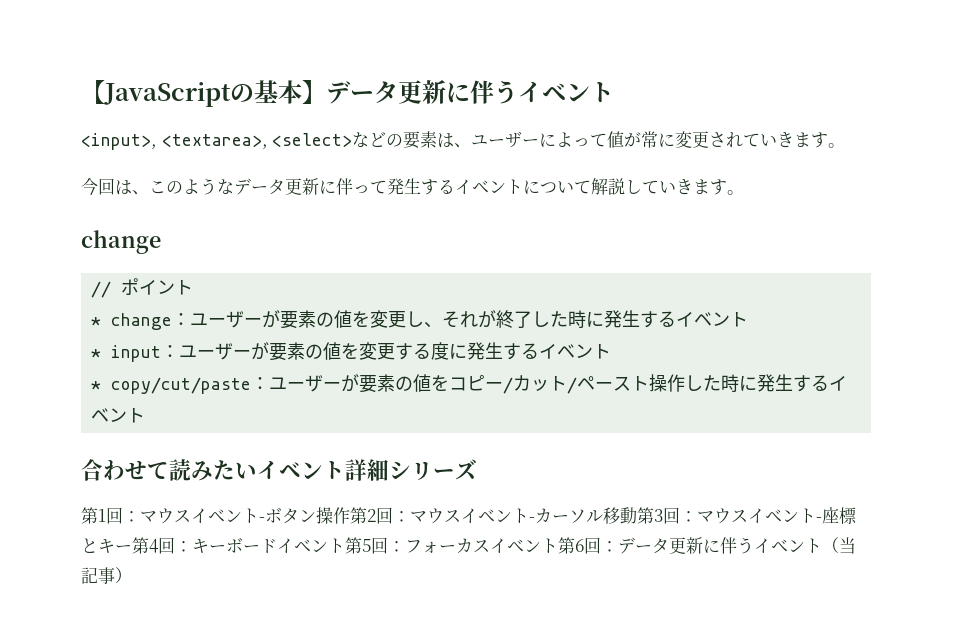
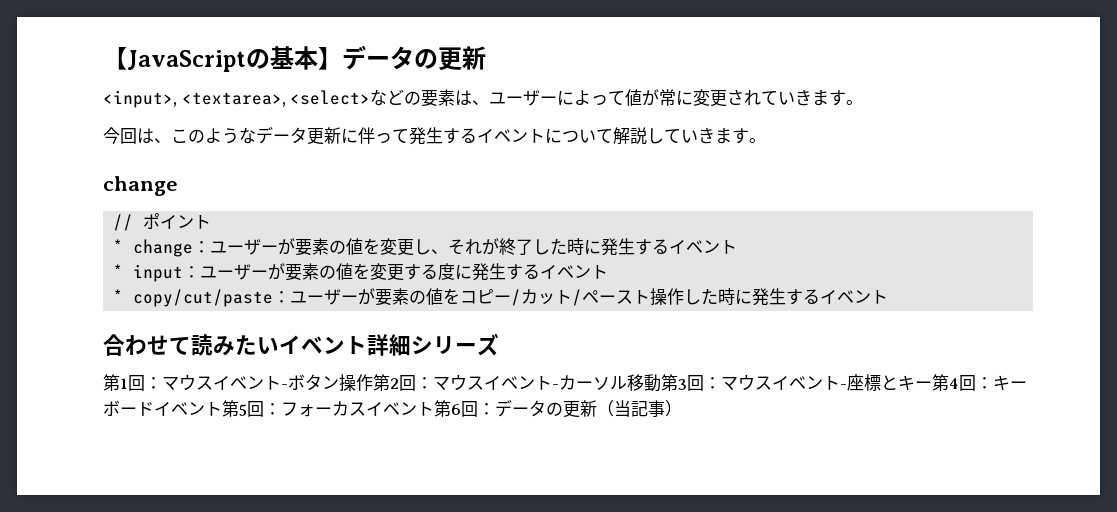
- 【JavaScriptの基本】データ更新に伴うイベント
+ 【JavaScriptの基本】データの更新
- 第1回：マウスイベント-ボタン操作第2回：マウスイベント-カーソル移動第3回：マウスイベント-座標とキー第4回：キーボードイベント第5回：フォーカスイベント第6回：データ更新に伴うイベント（当記事）
+ 第1回：マウスイベント-ボタン操作第2回：マウスイベント-カーソル移動第3回：マウスイベント-座標とキー第4回：キーボードイベント第5回：フォーカスイベント第6回：データの更新（当記事）

